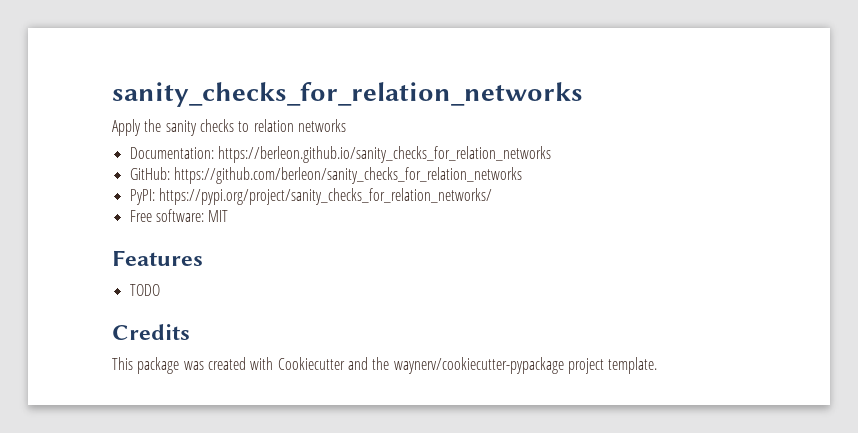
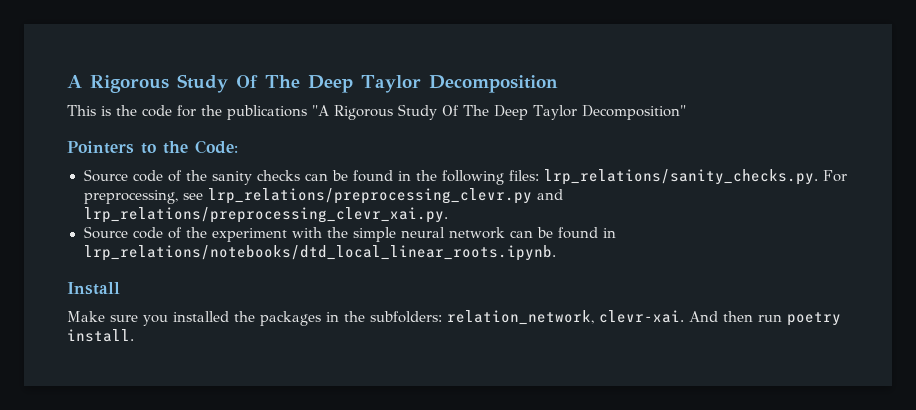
- sanity_checks_for_relation_networks
- Apply the sanity checks to relation networks
- Documentation: https://berleon.github.io/sanity_checks_for_relation_networks
- GitHub: https://github.com/berleon/sanity_checks_for_relation_networks
- PyPI: https://pypi.org/project/sanity_checks_for_relation_networks/
- Free software: MIT
- Features
- TODO
- Credits
- This package was created with Cookiecutter and the waynerv/cookiecutter-pypackage project template.
+ A Rigorous Study Of The Deep Taylor Decomposition
+ This is the code for the publications "A Rigorous Study Of The Deep Taylor Decomposition"
+ Pointers to the Code:
+ Source code of the sanity checks can be found in the following files: lrp_relations/sanity_checks.py. For preprocessing, see lrp_relations/preprocessing_clevr.py and lrp_relations/preprocessing_clevr_xai.py.
+ Source code of the experiment with the simple neural network can be found in lrp_relations/notebooks/dtd_local_linear_roots.ipynb.
+ Install
+ Make sure you installed the packages in the subfolders: relation_network, clevr-xai. And then run poetry install.

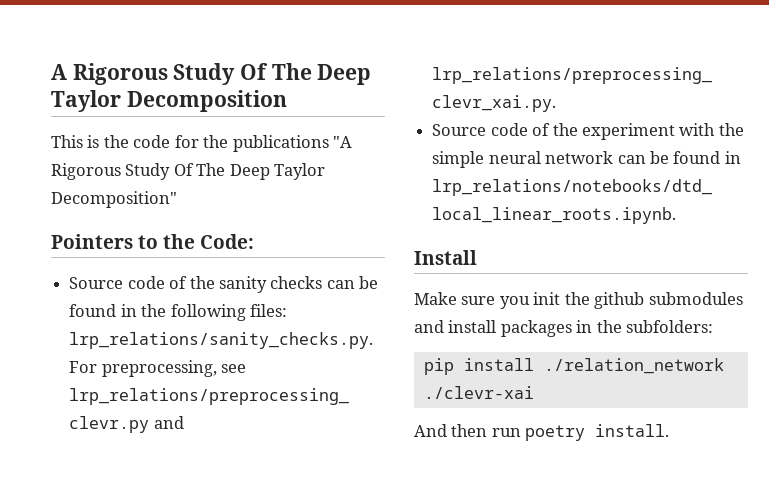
- Make sure you installed the packages in the subfolders: relation_network, clevr-xai. And then run poetry install.
+ Make sure you init the github submodules and install packages in the subfolders:
+ pip install ./relation_network ./clevr-xai
+ And then run poetry install.

